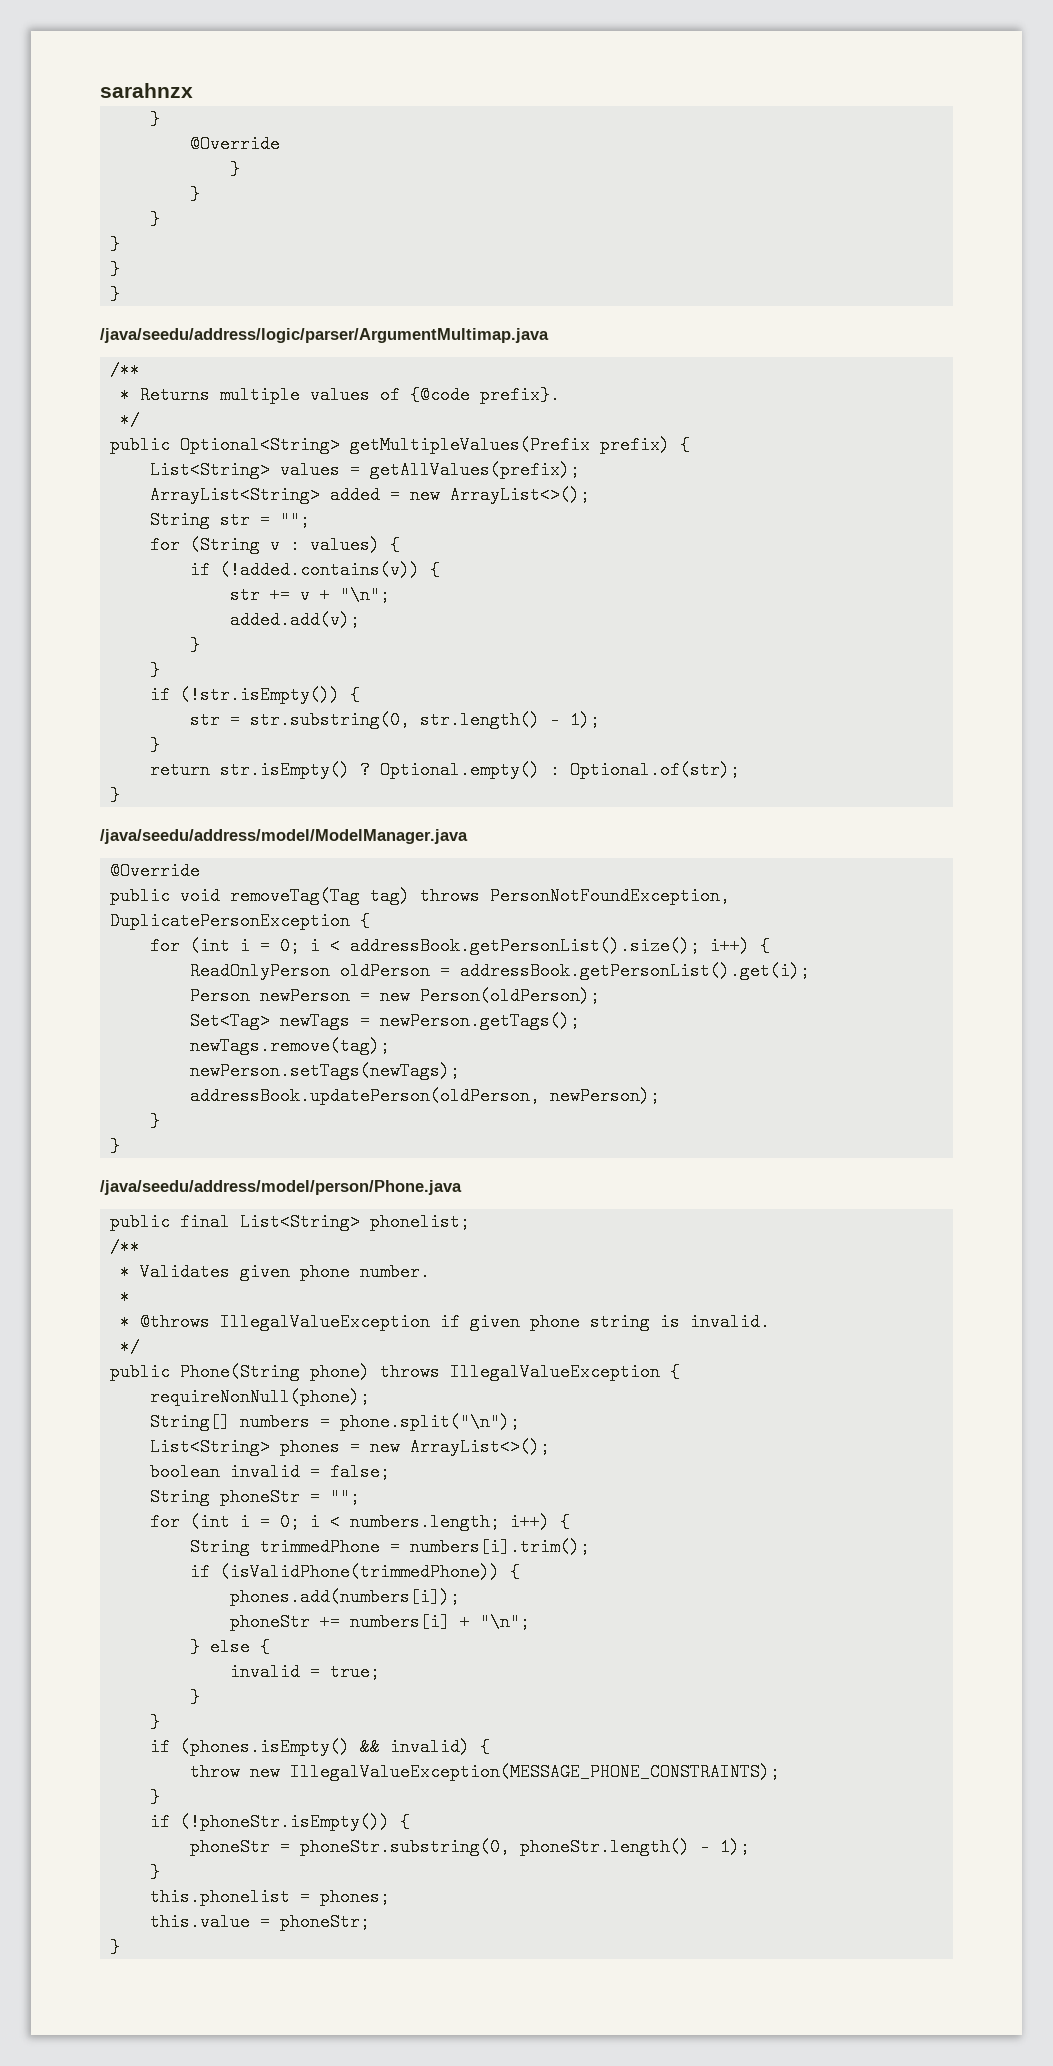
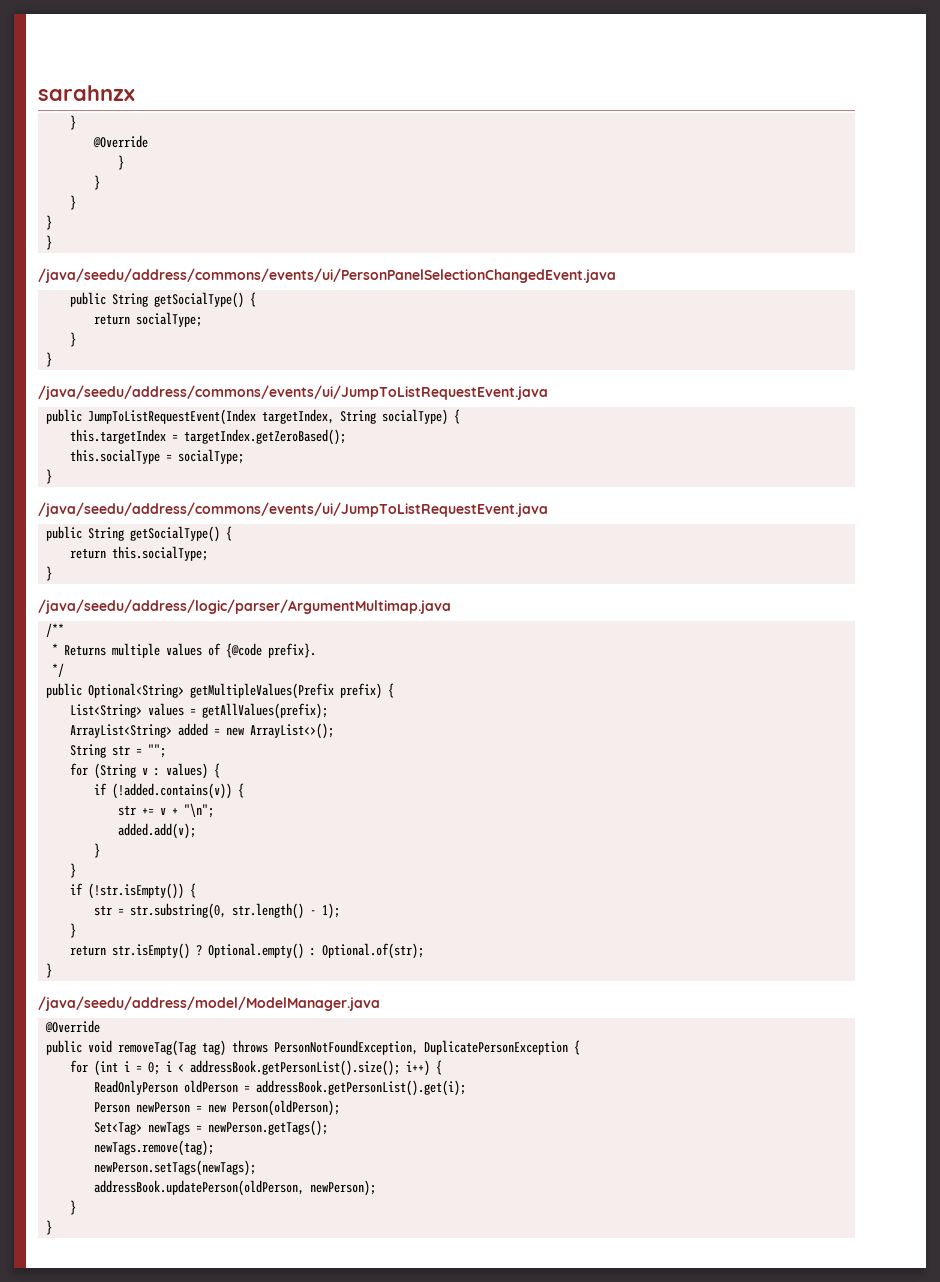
+ /java/seedu/address/commons/events/ui/PersonPanelSelectionChangedEvent.java
+ public String getSocialType() {
+ return socialType;
+ }
+ }
+ /java/seedu/address/commons/events/ui/JumpToListRequestEvent.java
+ public JumpToListRequestEvent(Index targetIndex, String socialType) {
+ this.targetIndex = targetIndex.getZeroBased();
+ this.socialType = socialType;
+ }
+ /java/seedu/address/commons/events/ui/JumpToListRequestEvent.java
+ public String getSocialType() {
+ return this.socialType;
- /java/seedu/address/model/person/Phone.java
- public final List<String> phonelist;
- /**
- * Validates given phone number.
- *
- * @throws IllegalValueException if given phone string is invalid.
- */
- public Phone(String phone) throws IllegalValueException {
- requireNonNull(phone);
- String[] numbers = phone.split("\n");
- List<String> phones = new ArrayList<>();
- boolean invalid = false;
- String phoneStr = "";
- for (int i = 0; i < numbers.length; i++) {
- String trimmedPhone = numbers[i].trim();
- if (isValidPhone(trimmedPhone)) {
- phones.add(numbers[i]);
- phoneStr += numbers[i] + "\n";
- } else {
- invalid = true;
- }
- }
- if (phones.isEmpty() && invalid) {
- throw new IllegalValueException(MESSAGE_PHONE_CONSTRAINTS);
- }
- if (!phoneStr.isEmpty()) {
- phoneStr = phoneStr.substring(0, phoneStr.length() - 1);
- }
- this.phonelist = phones;
- this.value = phoneStr;
- }

